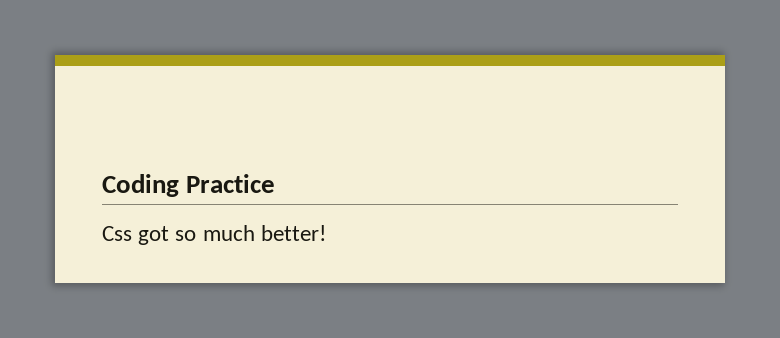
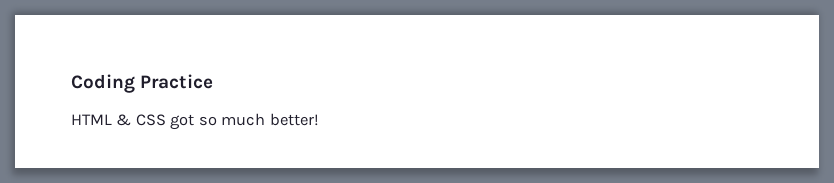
- Css got so much better!
+ HTML & CSS got so much better!

